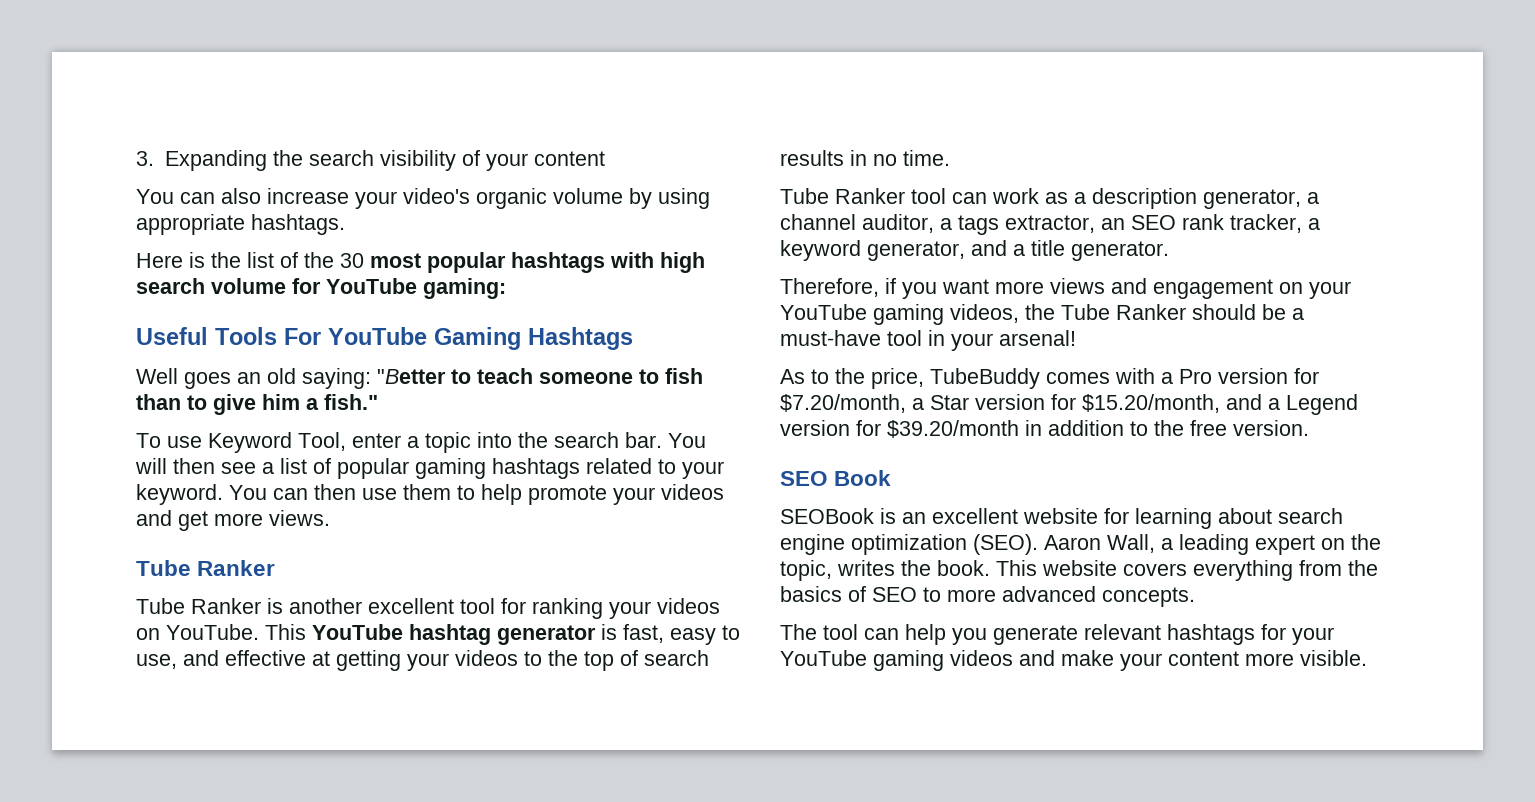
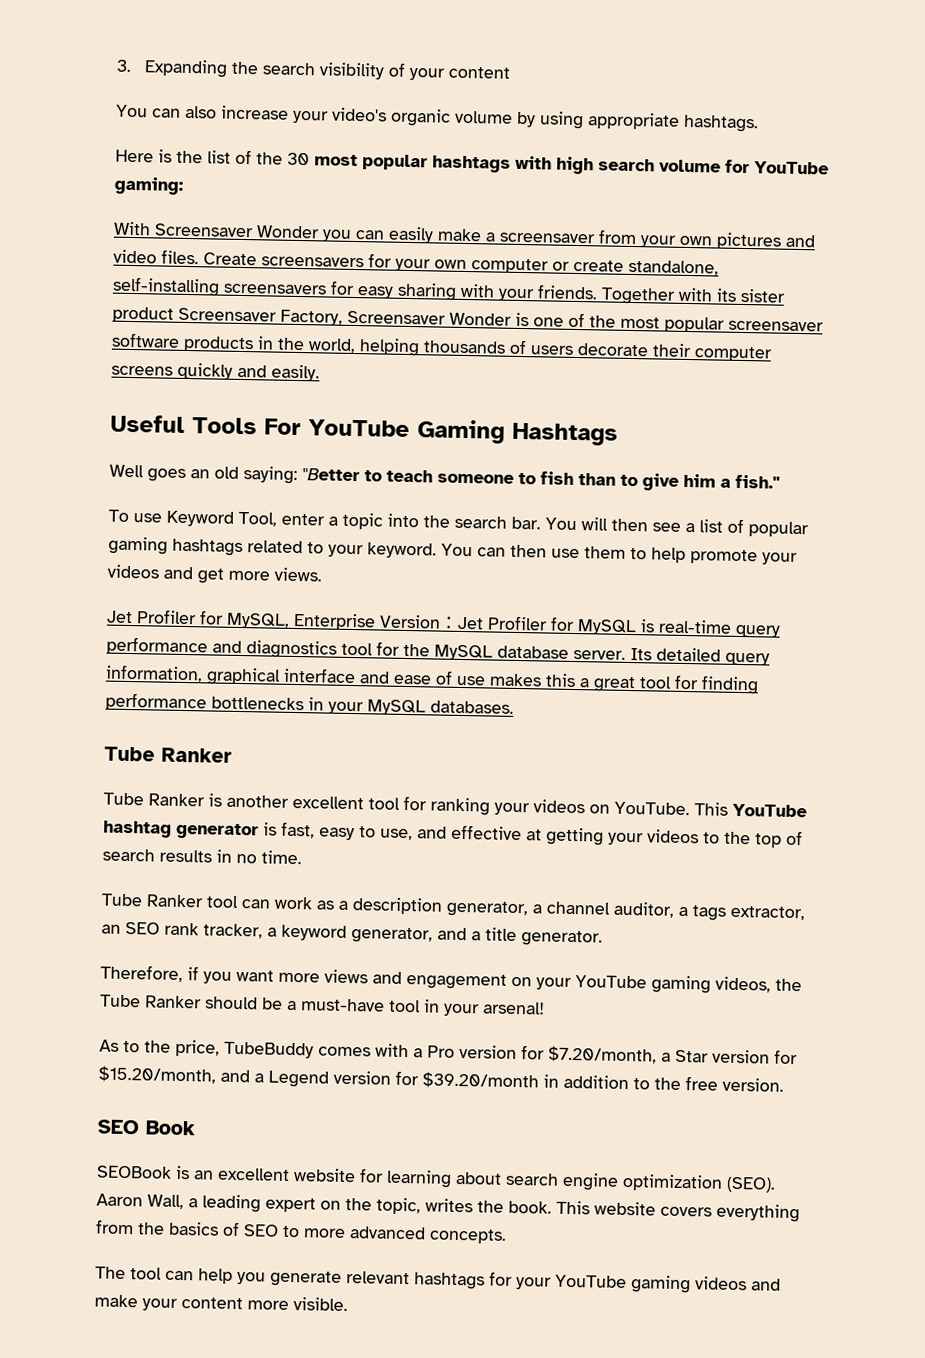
+ With Screensaver Wonder you can easily make a screensaver from your own pictures and video files. Create screensavers for your own computer or create standalone, self-installing screensavers for easy sharing with your friends. Together with its sister product Screensaver Factory, Screensaver Wonder is one of the most popular screensaver software products in the world, helping thousands of users decorate their computer screens quickly and easily.
+ Jet Profiler for MySQL, Enterprise Version：Jet Profiler for MySQL is real-time query performance and diagnostics tool for the MySQL database server. Its detailed query information, graphical interface and ease of use makes this a great tool for finding performance bottlenecks in your MySQL databases.

